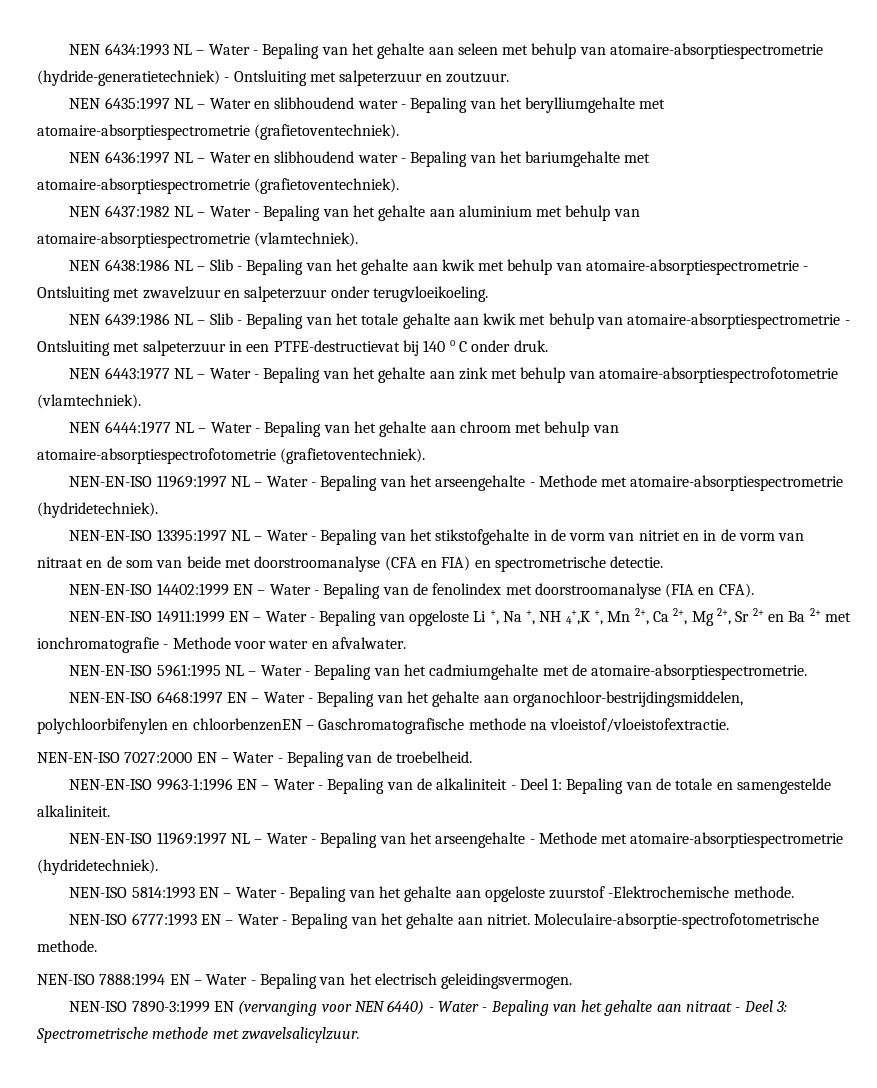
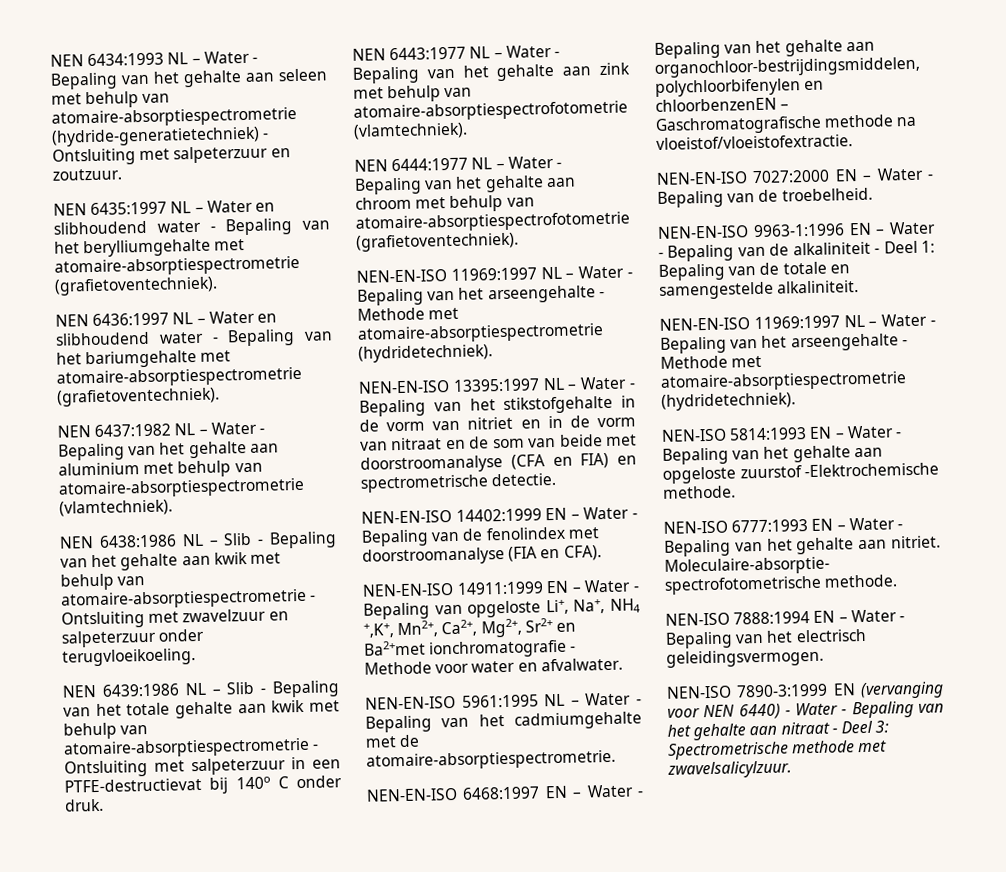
- NEN 6439:1986 NL – Slib - Bepaling van het totale gehalte aan kwik met behulp van atomaire-absorptiespectrometrie - Ontsluiting met salpeterzuur in een PTFE-destructievat bij 140 o C onder druk.
+ NEN 6439:1986 NL – Slib - Bepaling van het totale gehalte aan kwik met behulp van atomaire-absorptiespectrometrie - Ontsluiting met salpeterzuur in een PTFE-destructievat bij 140o C onder druk.
- NEN-EN-ISO 14911:1999 EN – Water - Bepaling van opgeloste Li +, Na +, NH 4+,K +, Mn 2+, Ca 2+, Mg 2+, Sr 2+ en Ba 2+ met ionchromatografie - Methode voor water en afvalwater.
+ NEN-EN-ISO 14911:1999 EN – Water - Bepaling van opgeloste Li+, Na+, NH4 +,K+, Mn2+, Ca2+, Mg2+, Sr2+ en Ba2+met ionchromatografie - Methode voor water en afvalwater.

